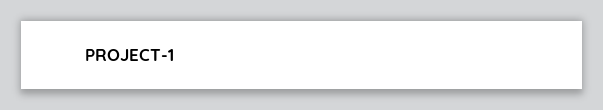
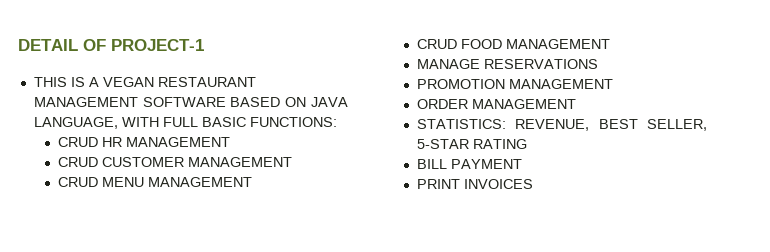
- PROJECT-1
+ DETAIL OF PROJECT-1
+ THIS IS A VEGAN RESTAURANT MANAGEMENT SOFTWARE BASED ON JAVA LANGUAGE, WITH FULL BASIC FUNCTIONS:
+ CRUD HR MANAGEMENT
+ CRUD CUSTOMER MANAGEMENT
+ CRUD MENU MANAGEMENT
+ CRUD FOOD MANAGEMENT
+ MANAGE RESERVATIONS
+ PROMOTION MANAGEMENT
+ ORDER MANAGEMENT
+ STATISTICS: REVENUE, BEST SELLER, 5-STAR RATING
+ BILL PAYMENT
+ PRINT INVOICES

